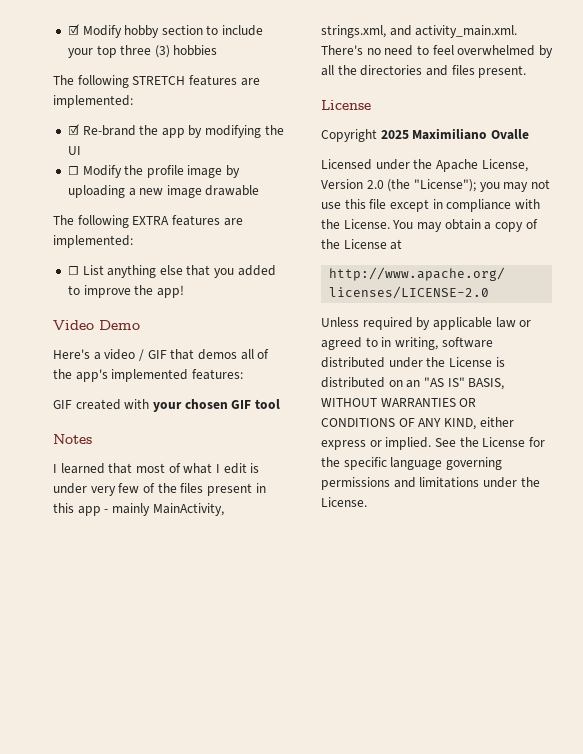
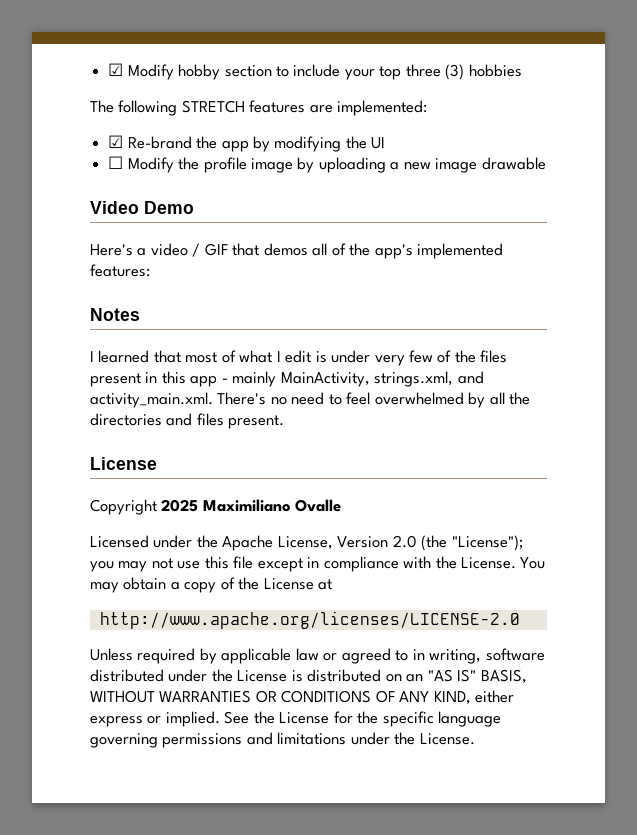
- The following EXTRA features are implemented:
- ☐ List anything else that you added to improve the app!
- GIF created with your chosen GIF tool

